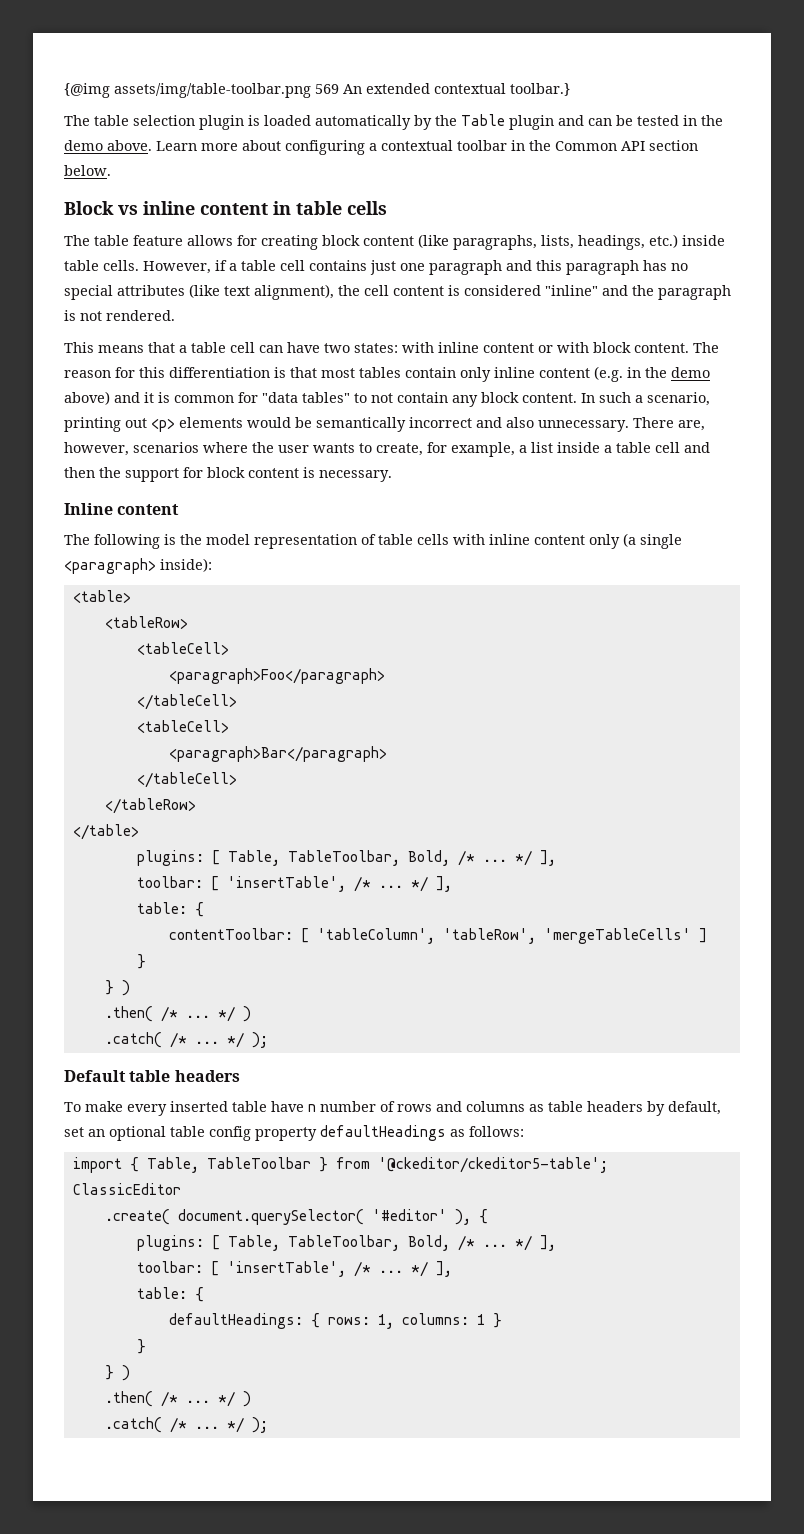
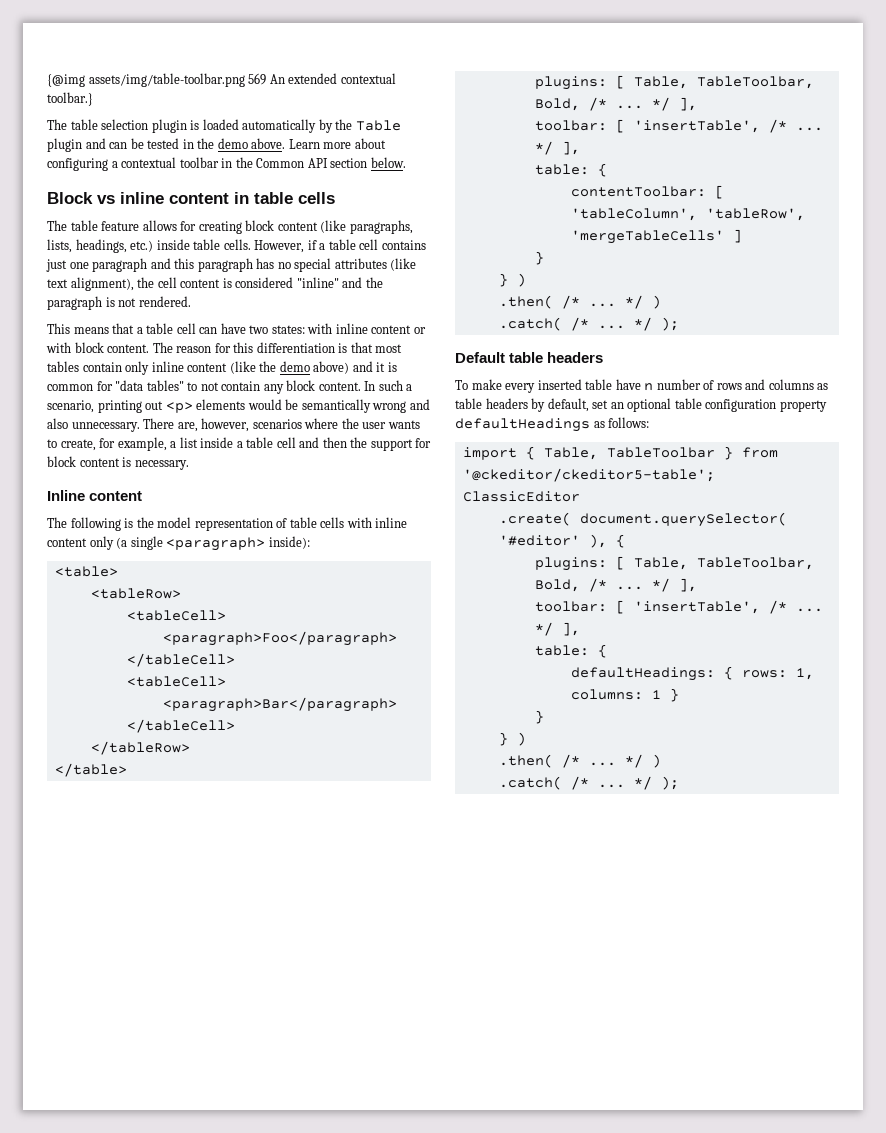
- The reason for this differentiation is that most tables contain only inline content (e.g. in the demo above) and it is common for "data tables" to not contain any block content.
+ The reason for this differentiation is that most tables contain only inline content (like the demo above) and it is common for "data tables" to not contain any block content.
- In such a scenario, printing out <p> elements would be semantically incorrect and also unnecessary.
+ In such a scenario, printing out <p> elements would be semantically wrong and also unnecessary.
- To make every inserted table have n number of rows and columns as table headers by default, set an optional table config property defaultHeadings as follows:
+ To make every inserted table have n number of rows and columns as table headers by default, set an optional table configuration property defaultHeadings as follows:

